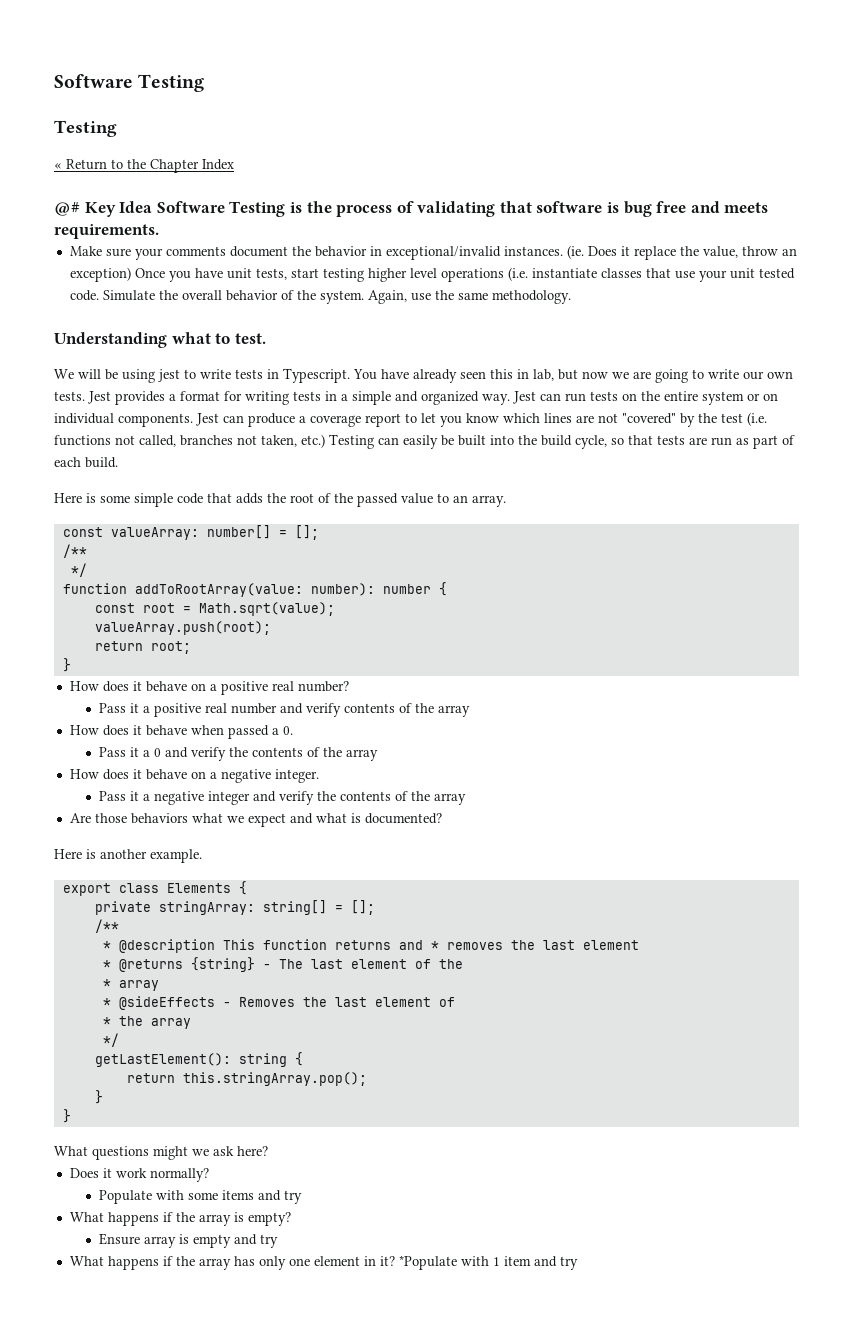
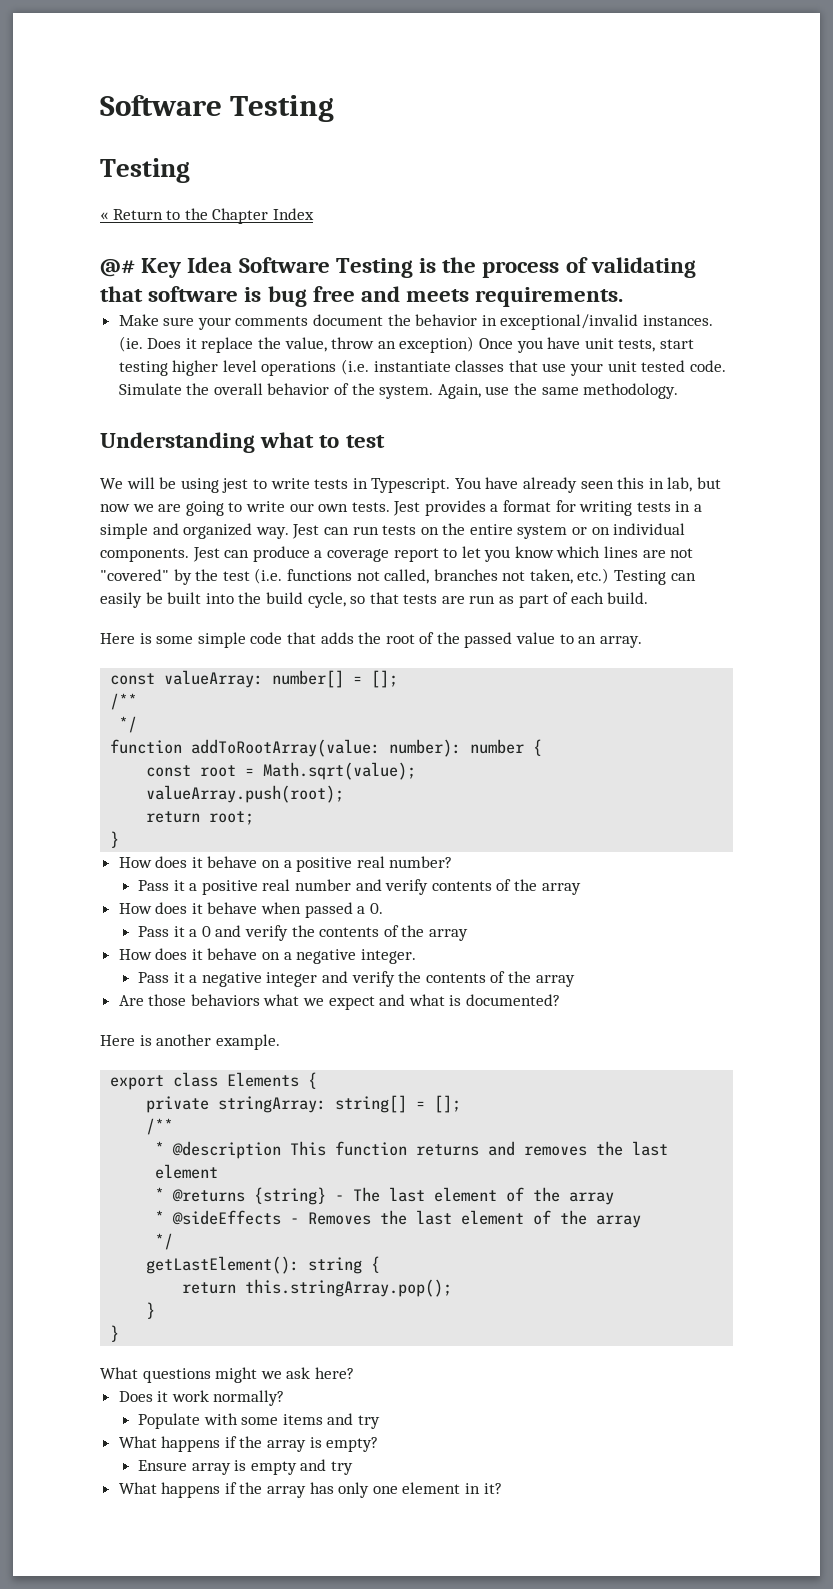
- Understanding what to test.
+ Understanding what to test
- * @description This function returns and * removes the last element
+ * @description This function returns and removes the last element
- * @returns {string} - The last element of the
- * array
+ * @returns {string} - The last element of the array
- * @sideEffects - Removes the last element of
- * the array
+ * @sideEffects - Removes the last element of the array
- *Populate with 1 item and try

